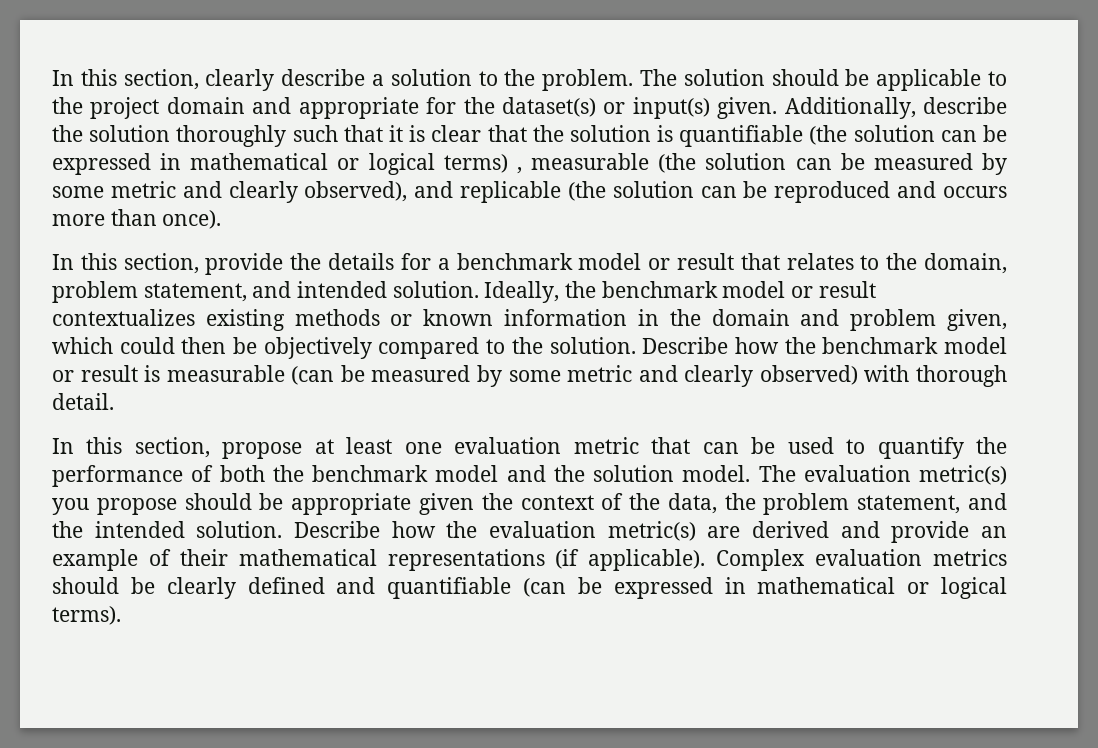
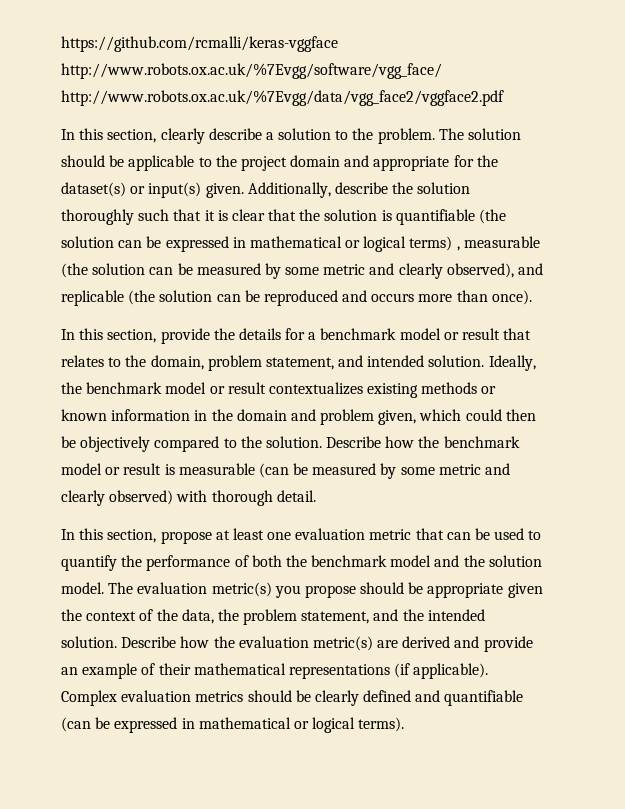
+ https://github.com/rcmalli/keras-vggface http://www.robots.ox.ac.uk/%7Evgg/software/vgg_face/ http://www.robots.ox.ac.uk/%7Evgg/data/vgg_face2/vggface2.pdf

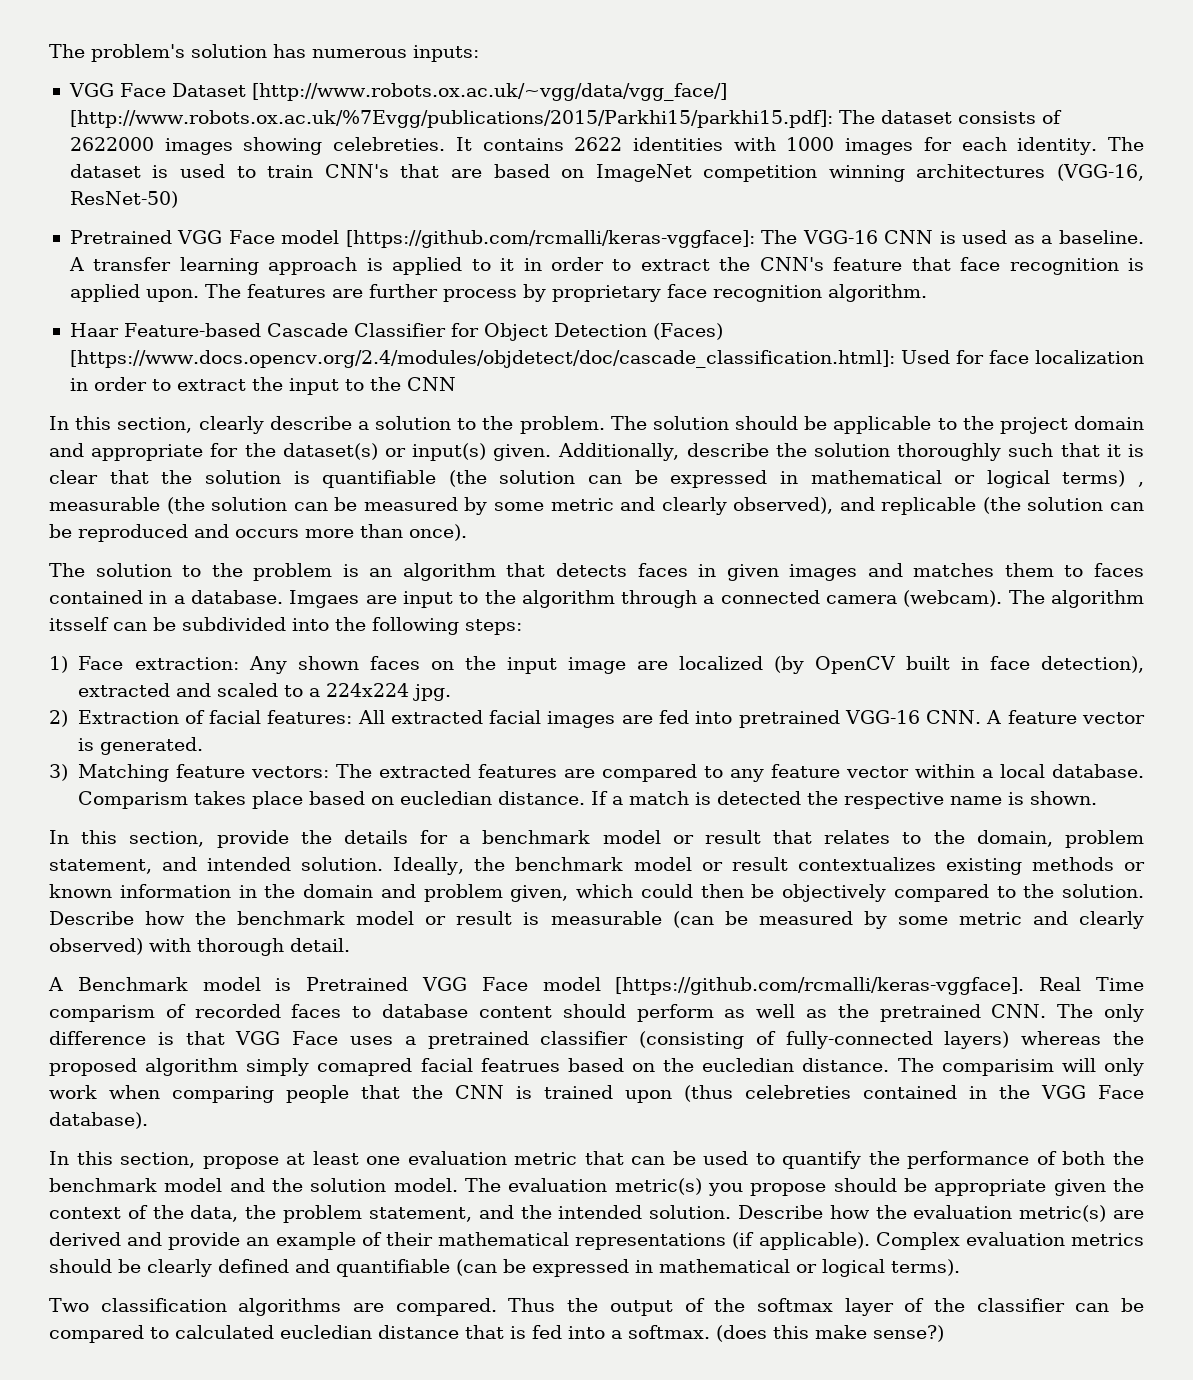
- https://github.com/rcmalli/keras-vggface http://www.robots.ox.ac.uk/%7Evgg/software/vgg_face/ http://www.robots.ox.ac.uk/%7Evgg/data/vgg_face2/vggface2.pdf
+ The problem's solution has numerous inputs:
+ VGG Face Dataset [http://www.robots.ox.ac.uk/~vgg/data/vgg_face/] [http://www.robots.ox.ac.uk/%7Evgg/publications/2015/Parkhi15/parkhi15.pdf]: The dataset consists of 2622000 images showing celebreties. It contains 2622 identities with 1000 images for each identity. The dataset is used to train CNN's that are based on ImageNet competition winning architectures (VGG-16, ResNet-50)
+ Pretrained VGG Face model [https://github.com/rcmalli/keras-vggface]: The VGG-16 CNN is used as a baseline. A transfer learning approach is applied to it in order to extract the CNN's feature that face recognition is applied upon. The features are further process by proprietary face recognition algorithm.
+ Haar Feature-based Cascade Classifier for Object Detection (Faces) [https://www.docs.opencv.org/2.4/modules/objdetect/doc/cascade_classification.html]: Used for face localization in order to extract the input to the CNN
+ The solution to the problem is an algorithm that detects faces in given images and matches them to faces contained in a database. Imgaes are input to the algorithm through a connected camera (webcam). The algorithm itsself can be subdivided into the following steps:
+ 1) Face extraction: Any shown faces on the input image are localized (by OpenCV built in face detection), extracted and scaled to a 224x224 jpg.
+ 2) Extraction of facial features: All extracted facial images are fed into pretrained VGG-16 CNN. A feature vector is generated.
+ 3) Matching feature vectors: The extracted features are compared to any feature vector within a local database. Comparism takes place based on eucledian distance. If a match is detected the respective name is shown.
+ A Benchmark model is Pretrained VGG Face model [https://github.com/rcmalli/keras-vggface]. Real Time comparism of recorded faces to database content should perform as well as the pretrained CNN. The only difference is that VGG Face uses a pretrained classifier (consisting of fully-connected layers) whereas the proposed algorithm simply comapred facial featrues based on the eucledian distance. The comparisim will only work when comparing people that the CNN is trained upon (thus celebreties contained in the VGG Face database).
+ Two classification algorithms are compared. Thus the output of the softmax layer of the classifier can be compared to calculated eucledian distance that is fed into a softmax. (does this make sense?)

